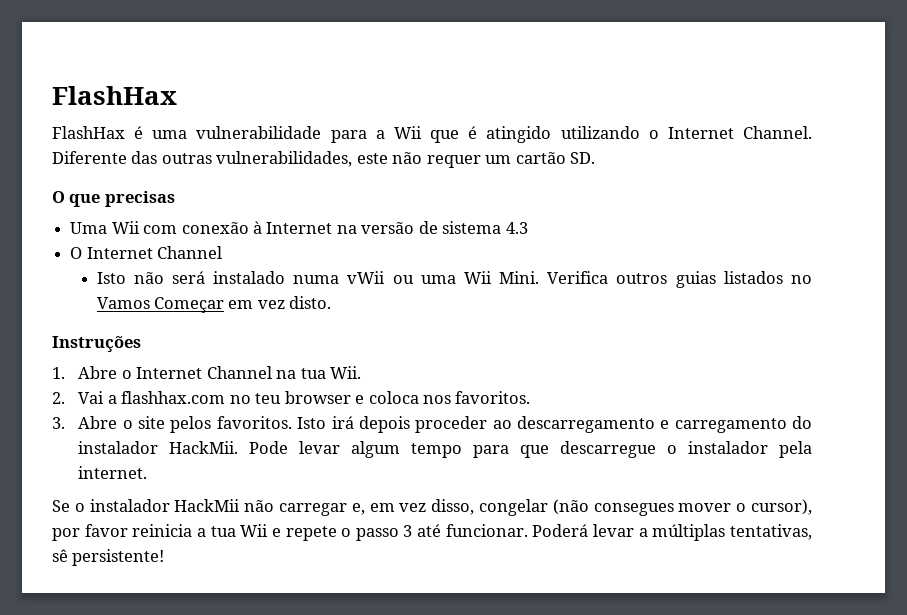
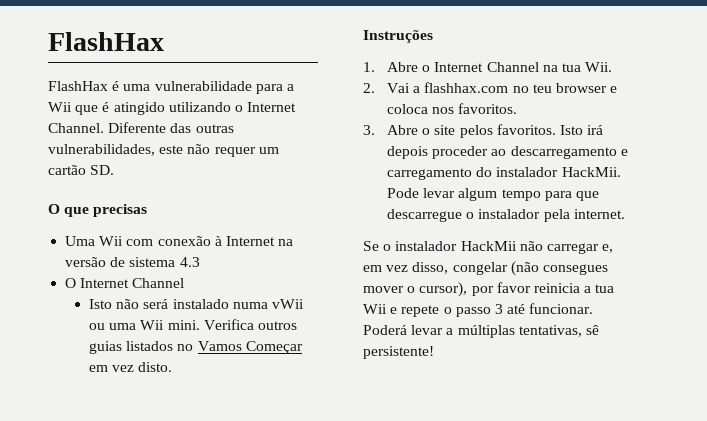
- Isto não será instalado numa vWii ou uma Wii Mini.
+ Isto não será instalado numa vWii ou uma Wii mini.

